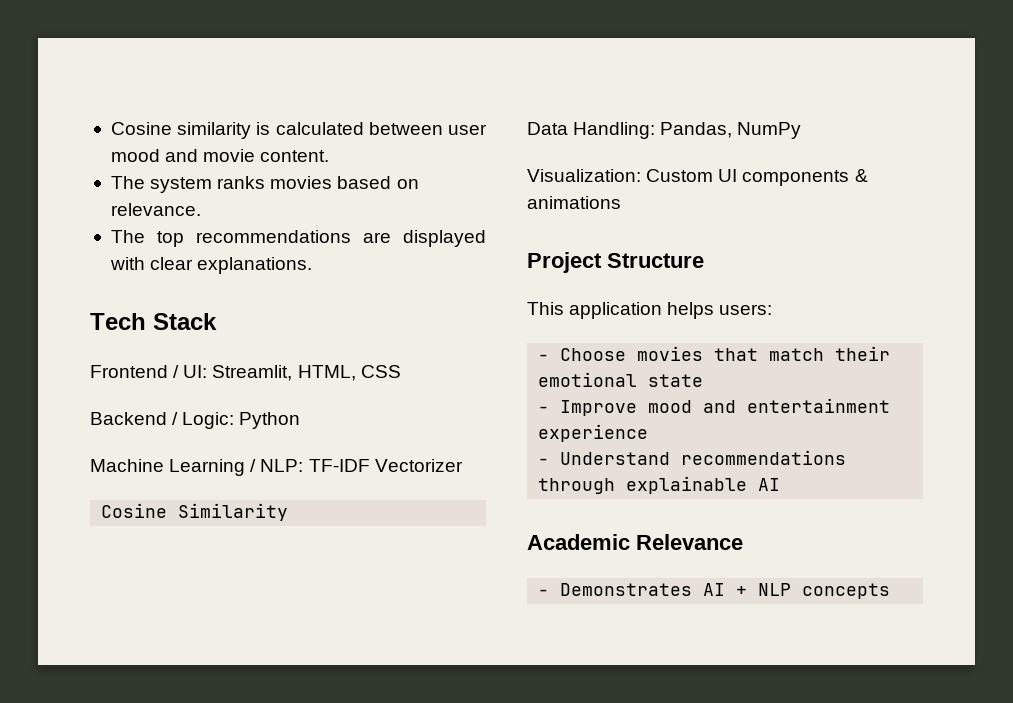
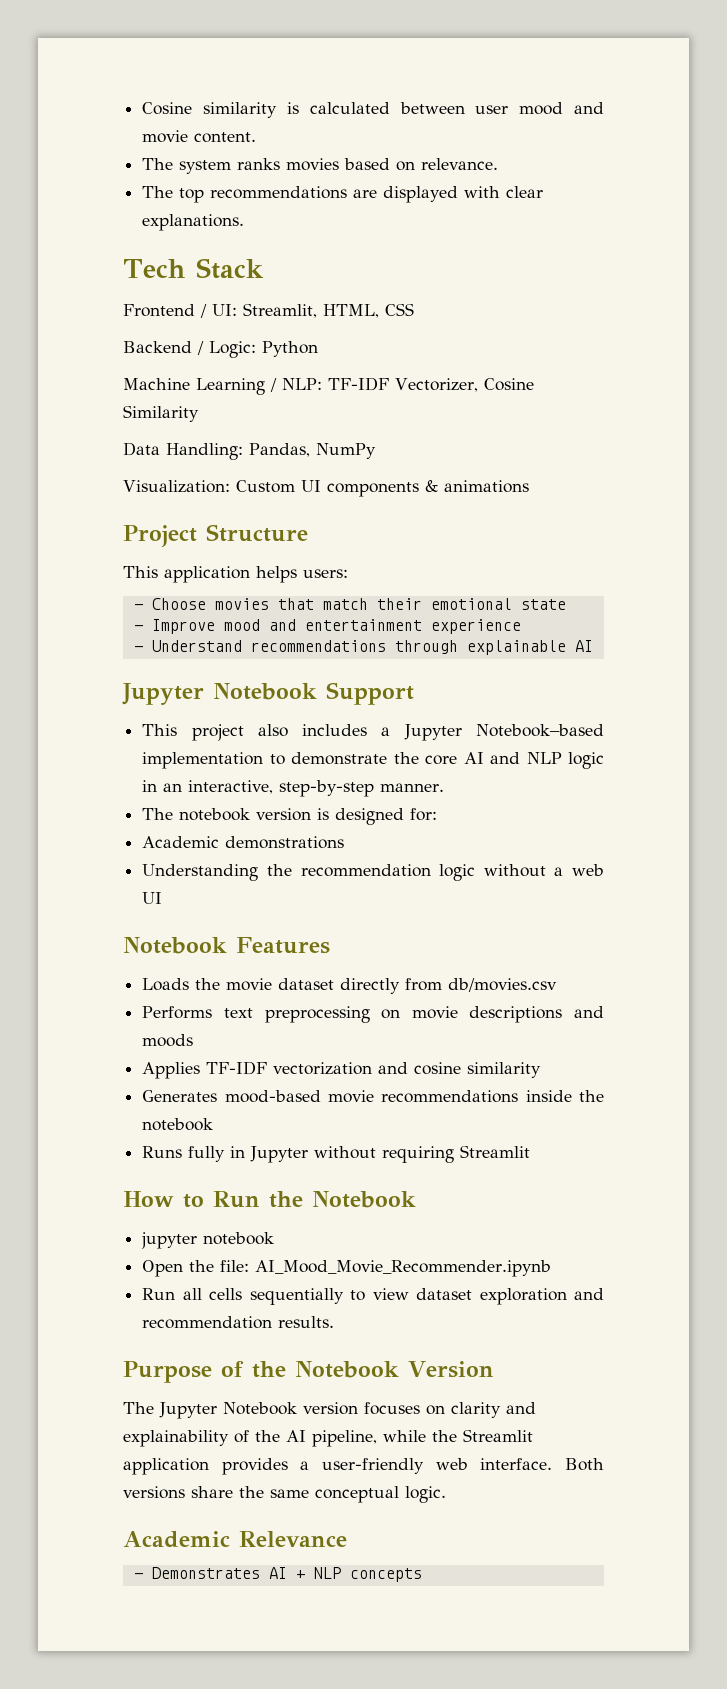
- Machine Learning / NLP: TF-IDF Vectorizer
- Cosine Similarity
+ Machine Learning / NLP: TF-IDF Vectorizer, Cosine Similarity
+ Jupyter Notebook Support
+ This project also includes a Jupyter Notebook–based implementation to demonstrate the core AI and NLP logic in an interactive, step-by-step manner.
+ The notebook version is designed for:
+ Academic demonstrations
+ Understanding the recommendation logic without a web UI
+ Notebook Features
+ Loads the movie dataset directly from db/movies.csv
+ Performs text preprocessing on movie descriptions and moods
+ Applies TF-IDF vectorization and cosine similarity
+ Generates mood-based movie recommendations inside the notebook
+ Runs fully in Jupyter without requiring Streamlit
+ How to Run the Notebook
+ jupyter notebook
+ Open the file: AI_Mood_Movie_Recommender.ipynb
+ Run all cells sequentially to view dataset exploration and recommendation results.
+ Purpose of the Notebook Version
+ The Jupyter Notebook version focuses on clarity and explainability of the AI pipeline, while the Streamlit application provides a user-friendly web interface. Both versions share the same conceptual logic.

